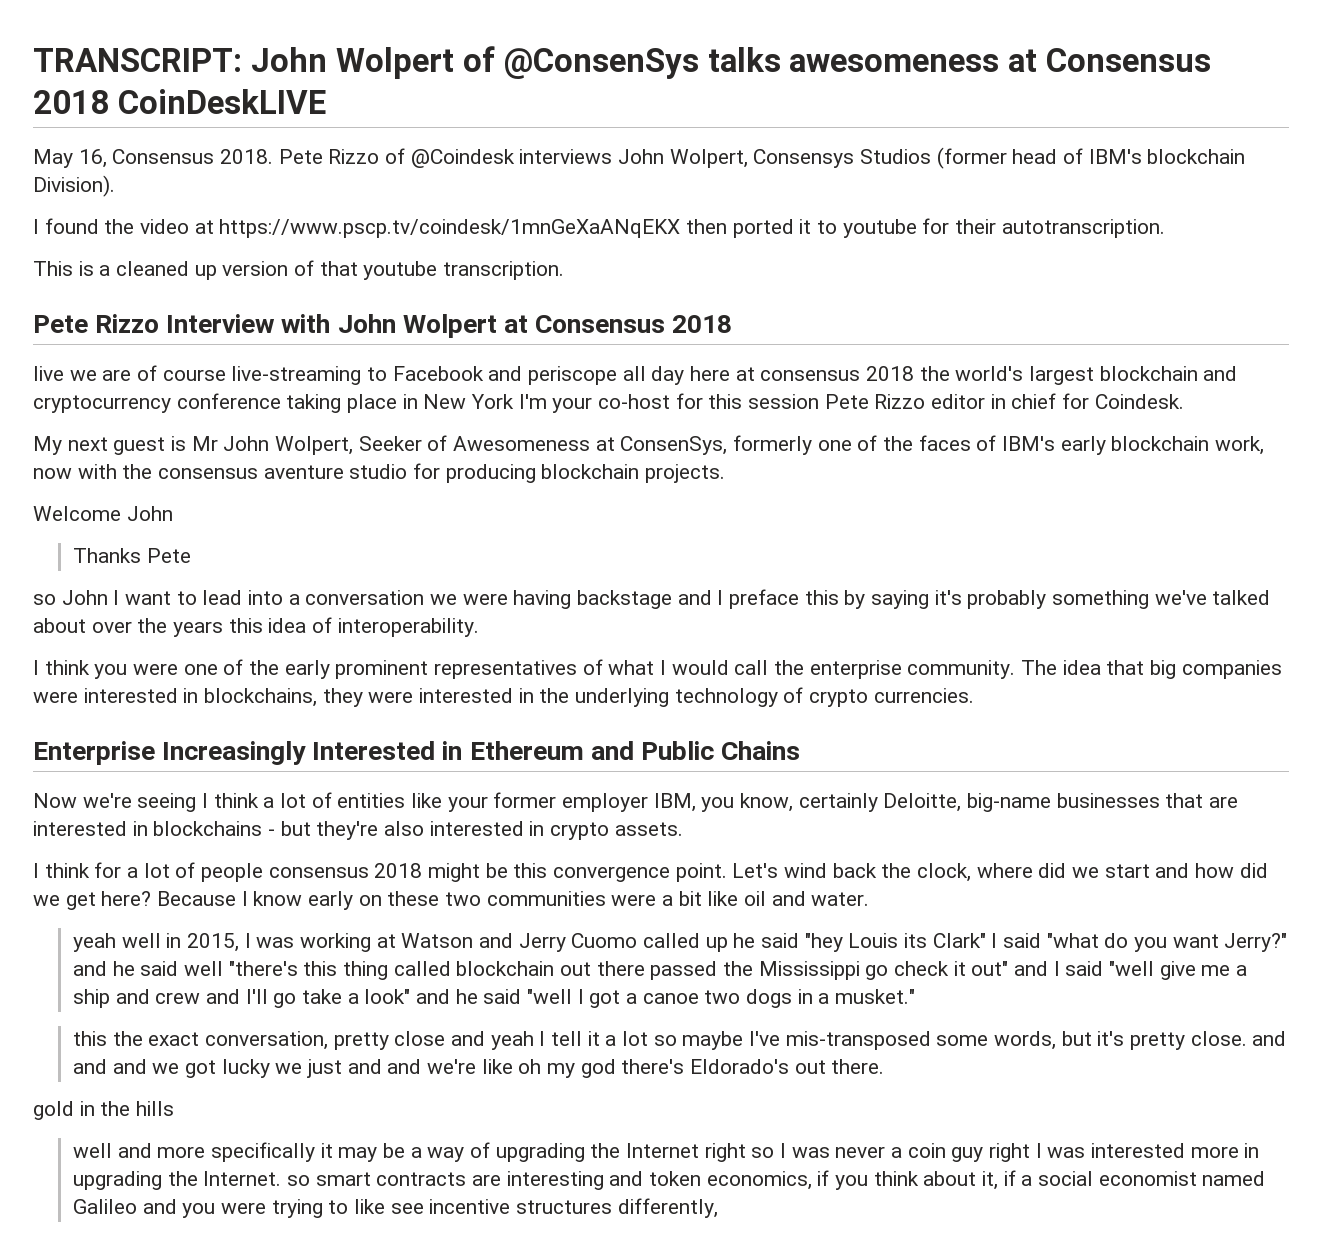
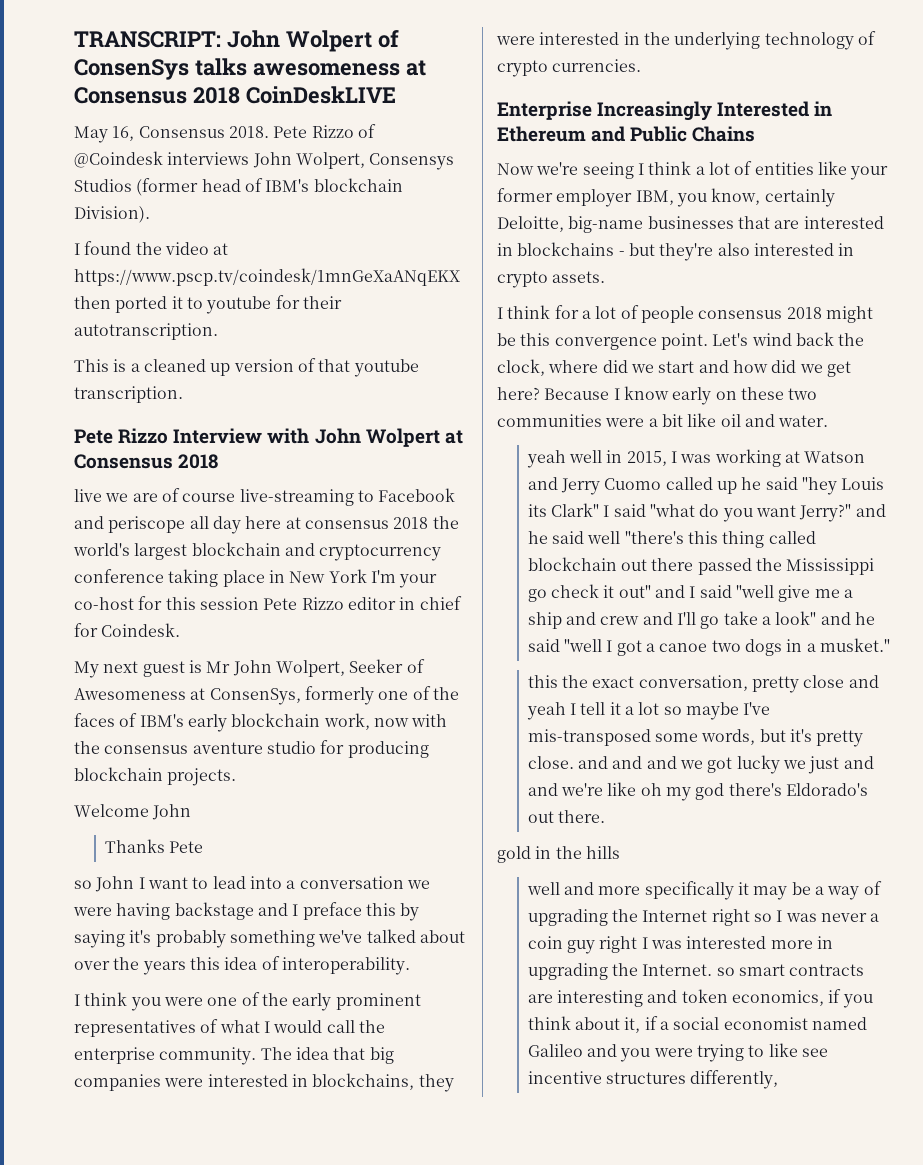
- TRANSCRIPT: John Wolpert of @ConsenSys talks awesomeness at Consensus 2018 CoinDeskLIVE
+ TRANSCRIPT: John Wolpert of ConsenSys talks awesomeness at Consensus 2018 CoinDeskLIVE

